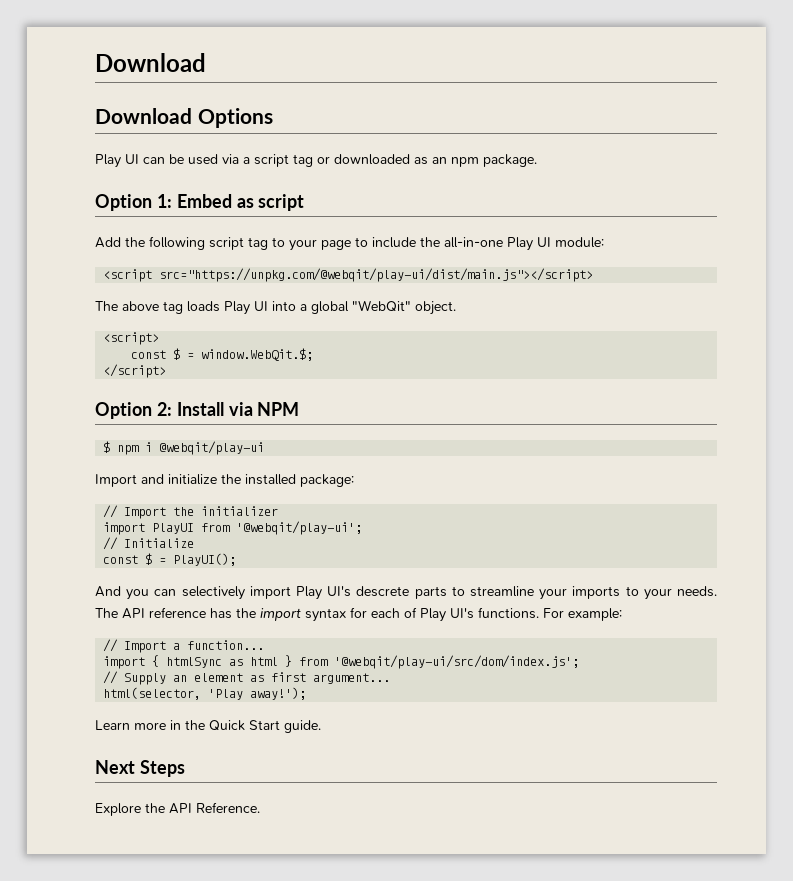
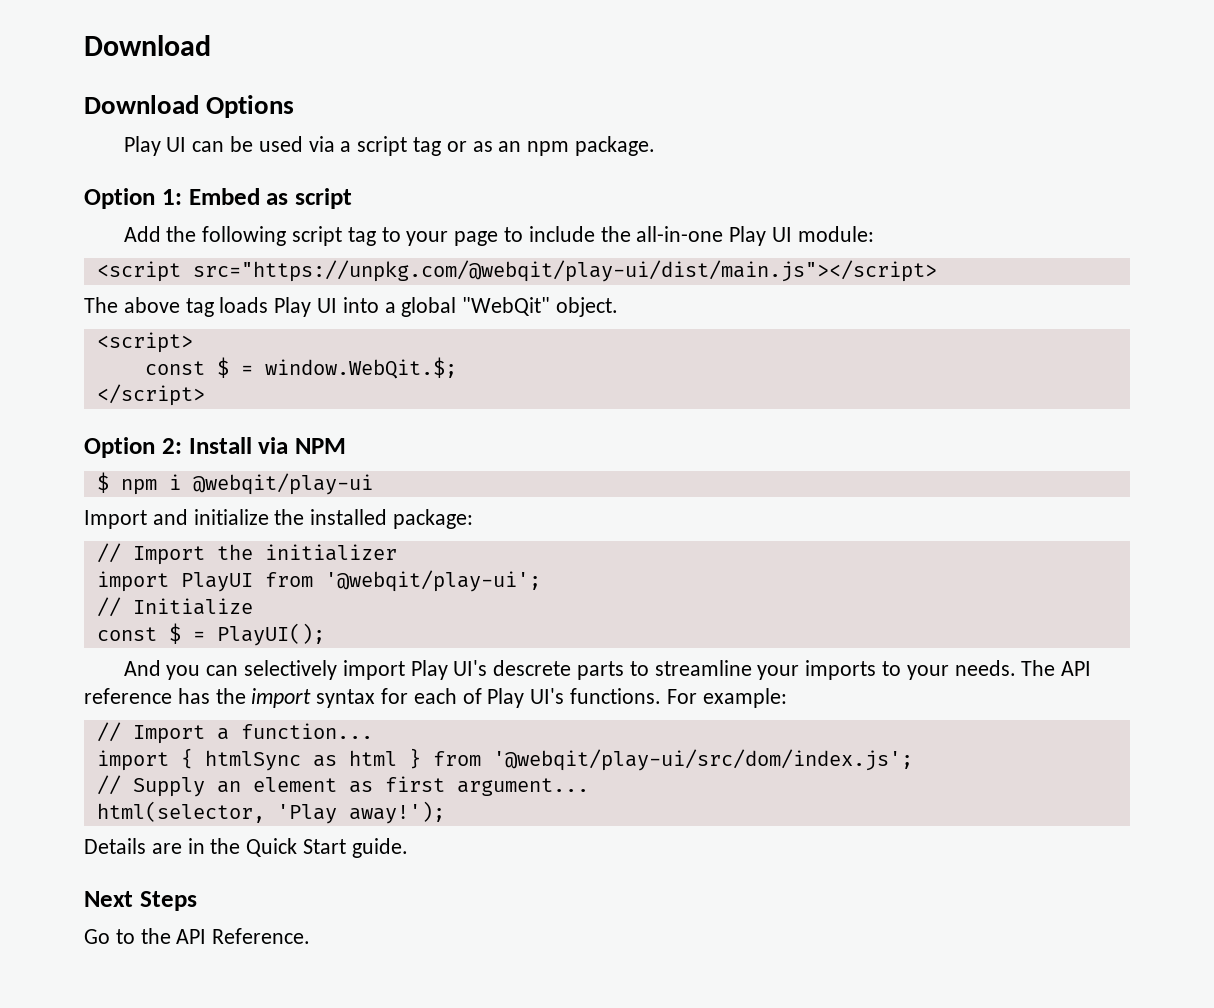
- Play UI can be used via a script tag or downloaded as an npm package.
+ Play UI can be used via a script tag or as an npm package.
- Learn more in the Quick Start guide.
+ Details are in the Quick Start guide.
- Explore the API Reference.
+ Go to the API Reference.

